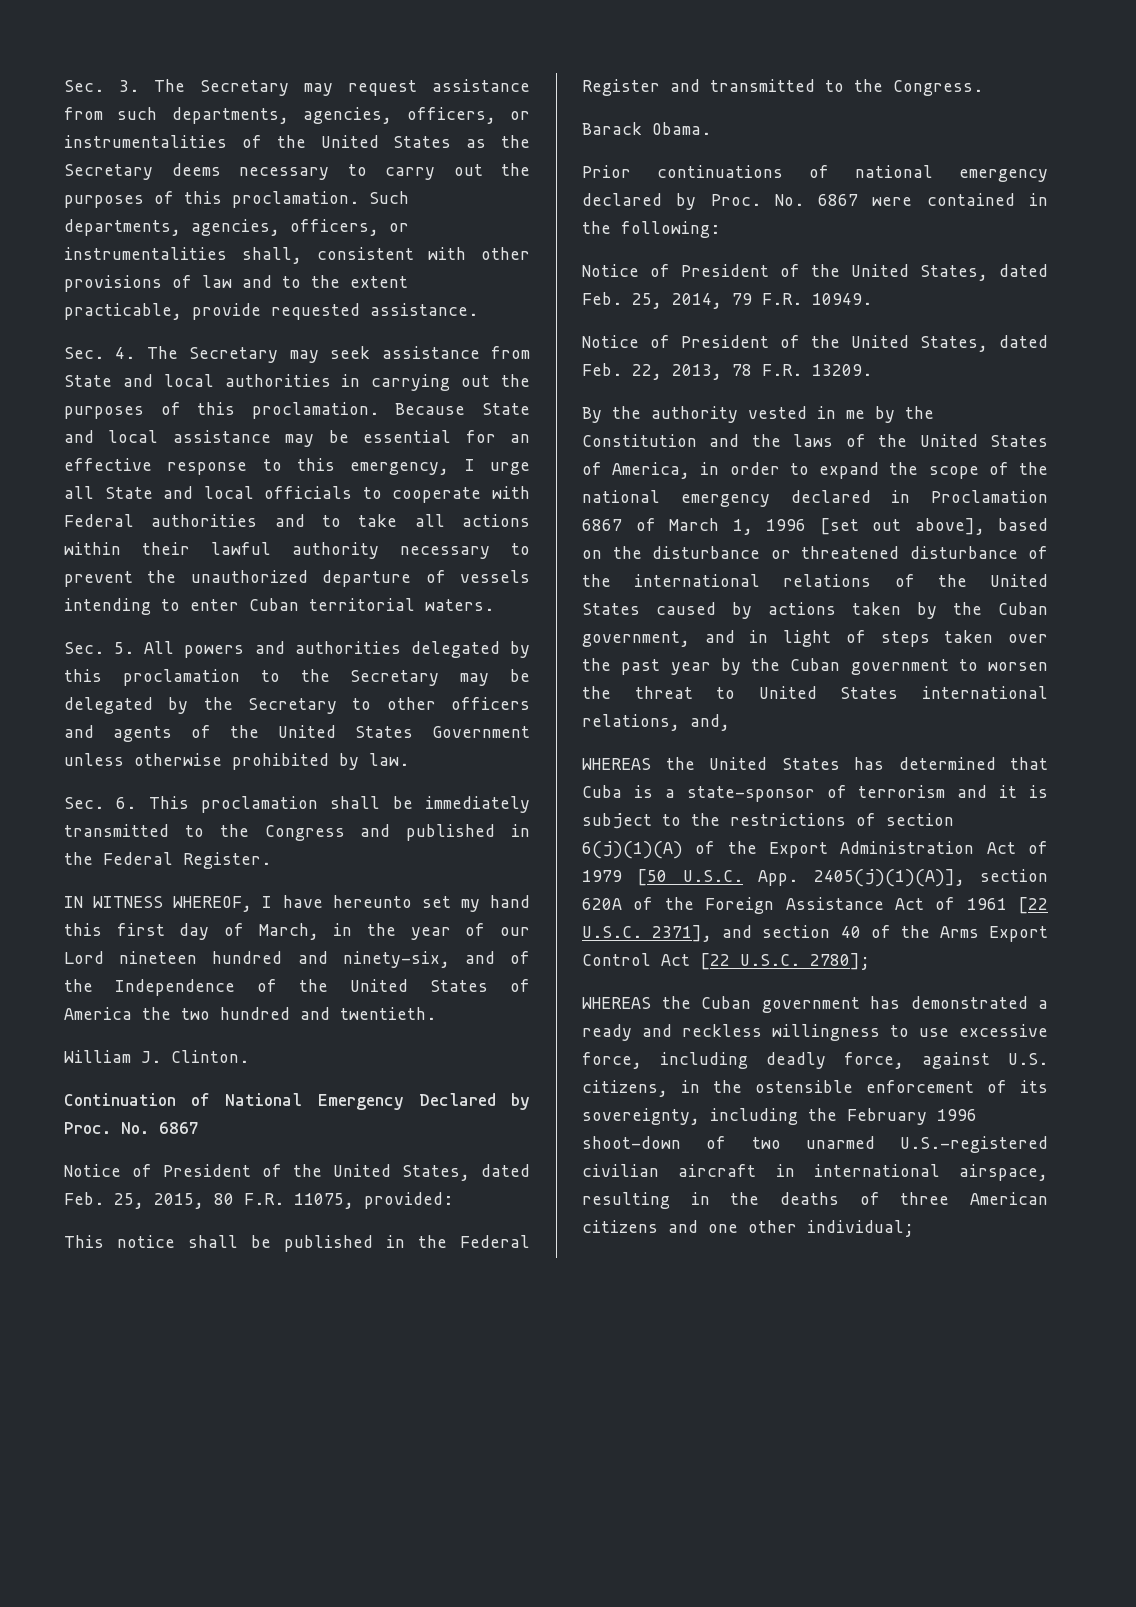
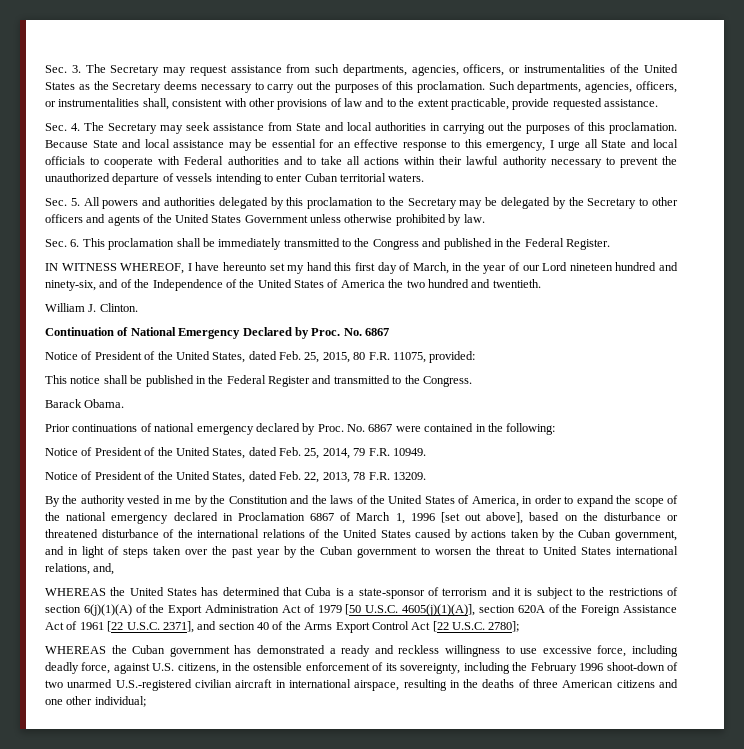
- WHEREAS the United States has determined that Cuba is a state-sponsor of terrorism and it is subject to the restrictions of section 6(j)(1)(A) of the Export Administration Act of 1979 [50 U.S.C. App. 2405(j)(1)(A)], section 620A of the Foreign Assistance Act of 1961 [22 U.S.C. 2371], and section 40 of the Arms Export Control Act [22 U.S.C. 2780];
+ WHEREAS the United States has determined that Cuba is a state-sponsor of terrorism and it is subject to the restrictions of section 6(j)(1)(A) of the Export Administration Act of 1979 [50 U.S.C. 4605(j)(1)(A)], section 620A of the Foreign Assistance Act of 1961 [22 U.S.C. 2371], and section 40 of the Arms Export Control Act [22 U.S.C. 2780];

